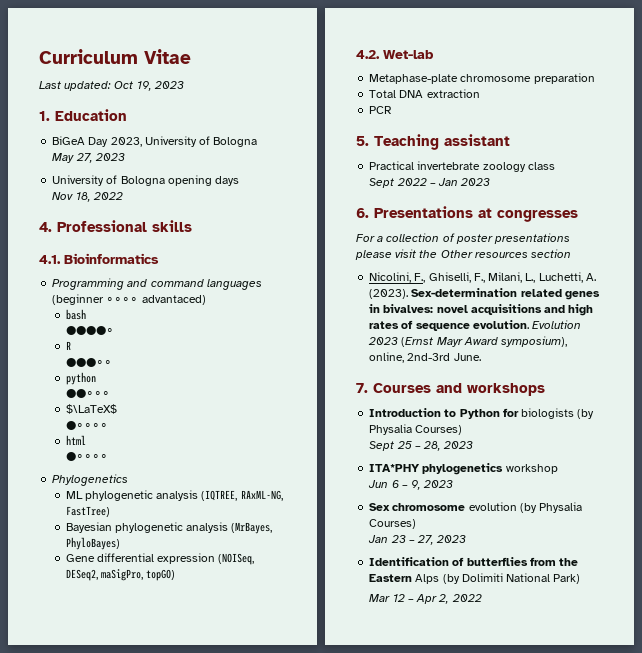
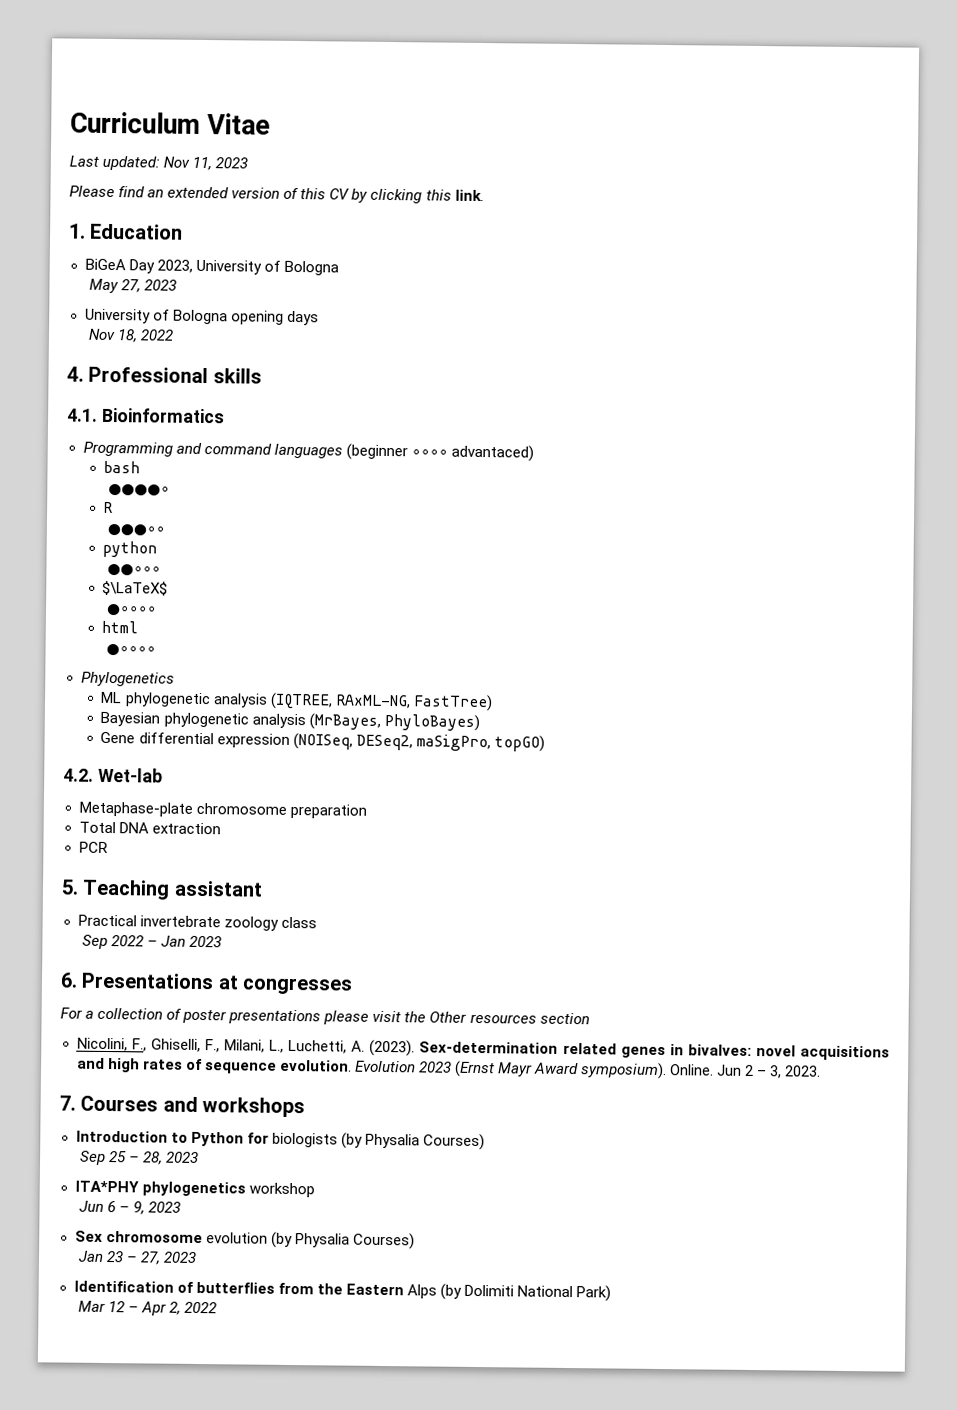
- Last updated: Oct 19, 2023
+ Last updated: Nov 11, 2023
+ Please find an extended version of this CV by clicking this link.
- Sept 2022 – Jan 2023
+ Sep 2022 – Jan 2023
- Evolution 2023 (Ernst Mayr Award symposium), online, 2nd-3rd June.
+ Evolution 2023 (Ernst Mayr Award symposium). Online. Jun 2 – 3, 2023.
- Sept 25 – 28, 2023
+ Sep 25 – 28, 2023

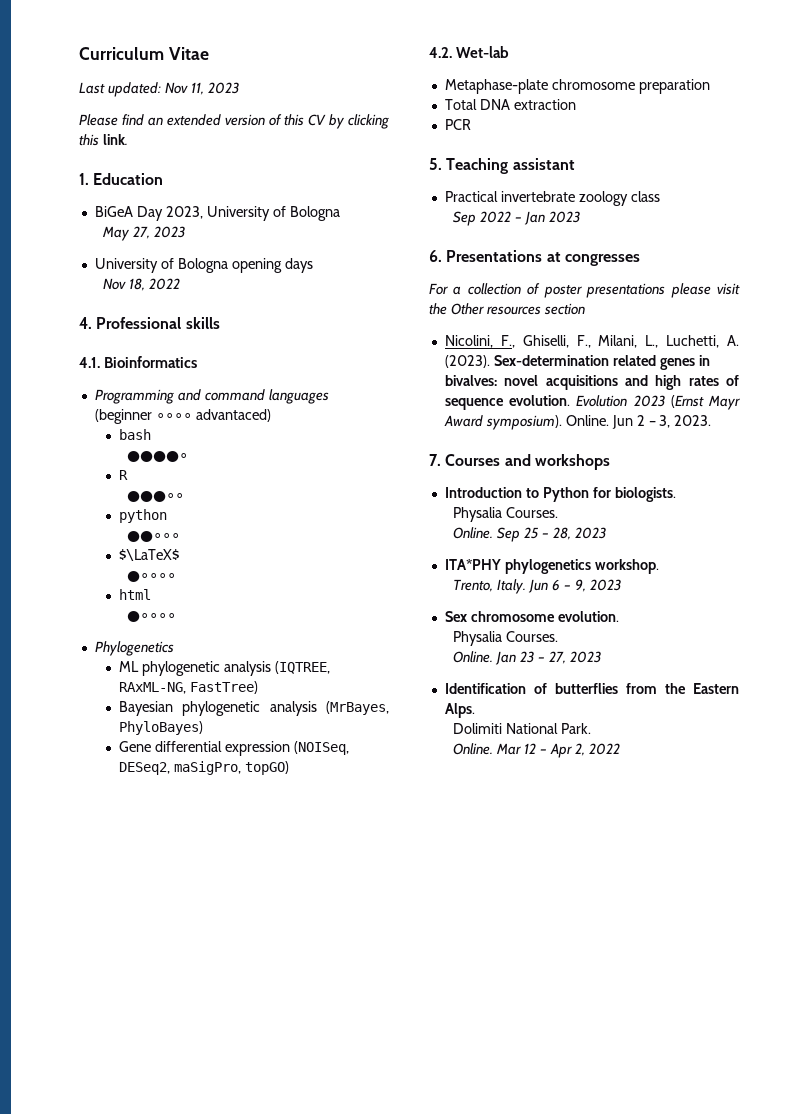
- Introduction to Python for biologists (by Physalia Courses)
- Sep 25 – 28, 2023
+ Introduction to Python for biologists.
+ Physalia Courses.
+ Online. Sep 25 – 28, 2023
- ITA*PHY phylogenetics workshop
- Jun 6 – 9, 2023
+ ITA*PHY phylogenetics workshop.
+ Trento, Italy. Jun 6 – 9, 2023
- Sex chromosome evolution (by Physalia Courses)
- Jan 23 – 27, 2023
+ Sex chromosome evolution.
+ Physalia Courses.
+ Online. Jan 23 – 27, 2023
- Identification of butterflies from the Eastern Alps (by Dolimiti National Park)
- Mar 12 – Apr 2, 2022
+ Identification of butterflies from the Eastern Alps.
+ Dolimiti National Park.
+ Online. Mar 12 – Apr 2, 2022

